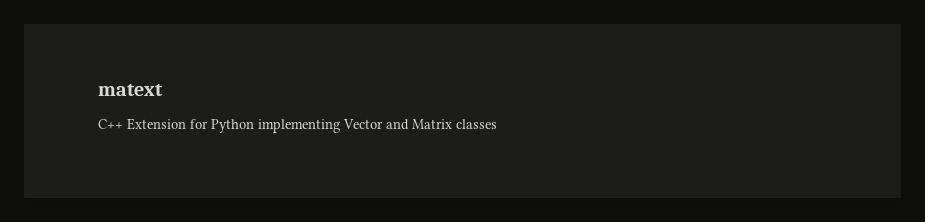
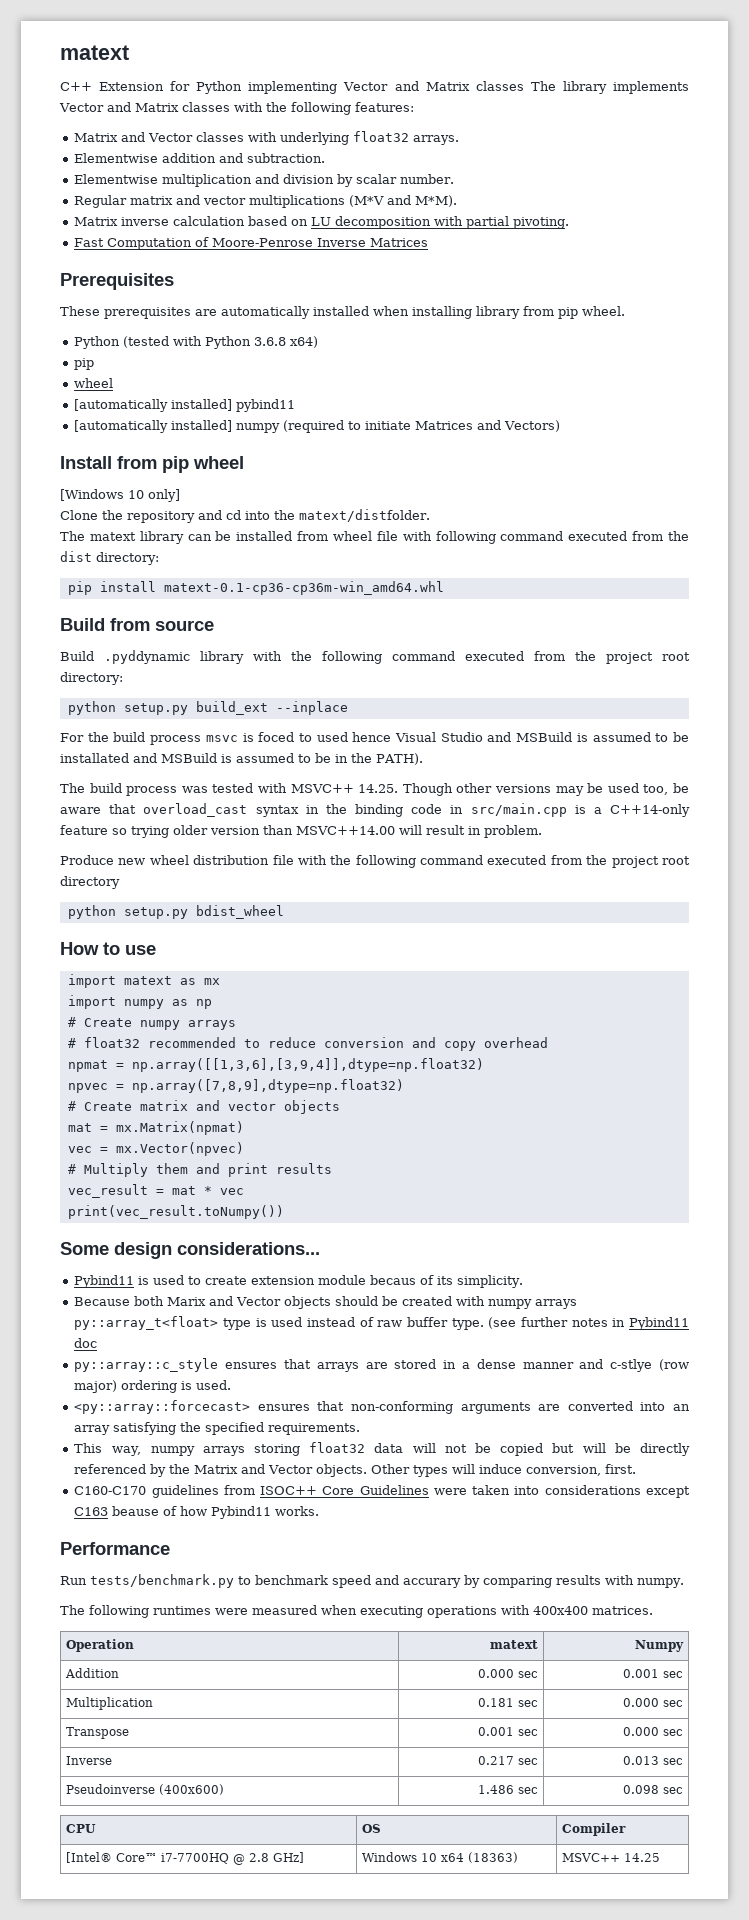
- C++ Extension for Python implementing Vector and Matrix classes
+ C++ Extension for Python implementing Vector and Matrix classes The library implements Vector and Matrix classes with the following features:
+ Matrix and Vector classes with underlying float32 arrays.
+ Elementwise addition and subtraction.
+ Elementwise multiplication and division by scalar number.
+ Regular matrix and vector multiplications (M*V and M*M).
+ Matrix inverse calculation based on LU decomposition with partial pivoting.
+ Fast Computation of Moore-Penrose Inverse Matrices
+ Prerequisites
+ These prerequisites are automatically installed when installing library from pip wheel.
+ Python (tested with Python 3.6.8 x64)
+ pip
+ wheel
+ [automatically installed] pybind11
+ [automatically installed] numpy (required to initiate Matrices and Vectors)
+ Install from pip wheel
+ [Windows 10 only]
+ Clone the repository and cd into the matext/distfolder.
+ The matext library can be installed from wheel file with following command executed from the dist directory:
+ pip install matext-0.1-cp36-cp36m-win_amd64.whl
+ Build from source
+ Build .pyddynamic library with the following command executed from the project root directory:
+ python setup.py build_ext --inplace
+ For the build process msvc is foced to used hence Visual Studio and MSBuild is assumed to be installated and MSBuild is assumed to be in the PATH).
+ The build process was tested with MSVC++ 14.25. Though other versions may be used too, be aware that overload_cast syntax in the binding code in src/main.cpp is a C++14-only feature so trying older version than MSVC++14.00 will result in problem.
+ Produce new wheel distribution file with the following command executed from the project root directory
+ python setup.py bdist_wheel
+ How to use
+ import matext as mx
+ import numpy as np
+ # Create numpy arrays
+ # float32 recommended to reduce conversion and copy overhead
+ npmat = np.array([[1,3,6],[3,9,4]],dtype=np.float32)
+ npvec = np.array([7,8,9],dtype=np.float32)
+ # Create matrix and vector objects
+ mat = mx.Matrix(npmat)
+ vec = mx.Vector(npvec)
+ # Multiply them and print results
+ vec_result = mat * vec
+ print(vec_result.toNumpy())
+ Some design considerations...
+ Pybind11 is used to create extension module becaus of its simplicity.
+ Because both Marix and Vector objects should be created with numpy arrays py::array_t<float> type is used instead of raw buffer type. (see further notes in Pybind11 doc
+ py::array::c_style ensures that arrays are stored in a dense manner and c-stlye (row major) ordering is used.
+ <py::array::forcecast> ensures that non-conforming arguments are converted into an array satisfying the specified requirements.
+ This way, numpy arrays storing float32 data will not be copied but will be directly referenced by the Matrix and Vector objects. Other types will induce conversion, first.
+ C160-C170 guidelines from ISOC++ Core Guidelines were taken into considerations except C163 beause of how Pybind11 works.
+ Performance
+ Run tests/benchmark.py to benchmark speed and accurary by comparing results with numpy.
+ The following runtimes were measured when executing operations with 400x400 matrices.
+ Operation | matext | Numpy
+ Addition | 0.000 sec | 0.001 sec
+ Multiplication | 0.181 sec | 0.000 sec
+ Transpose | 0.001 sec | 0.000 sec
+ Inverse | 0.217 sec | 0.013 sec
+ Pseudoinverse (400x600) | 1.486 sec | 0.098 sec
+ CPU | OS | Compiler
+ [Intel® Core™ i7-7700HQ @ 2.8 GHz] | Windows 10 x64 (18363) | MSVC++ 14.25

